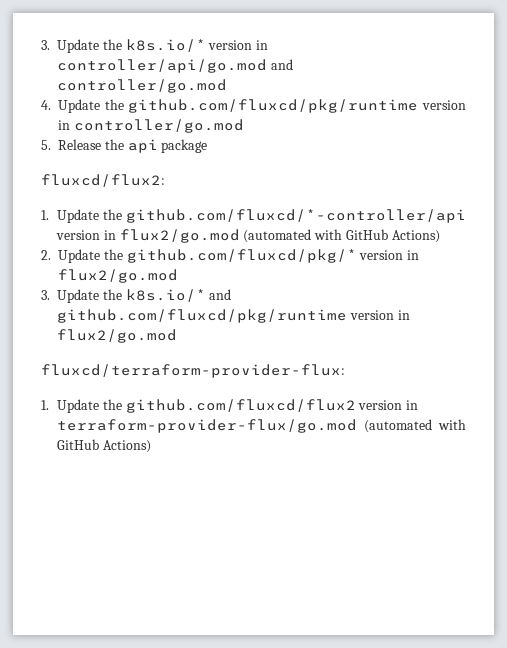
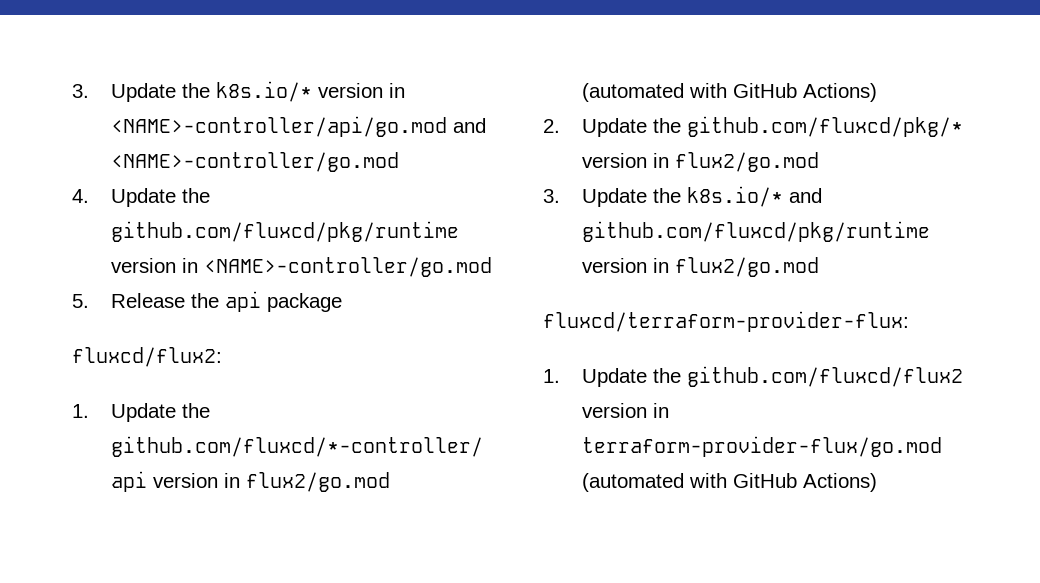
- 3. Update the k8s.io/* version in controller/api/go.mod and controller/go.mod
+ 3. Update the k8s.io/* version in <NAME>-controller/api/go.mod and <NAME>-controller/go.mod
- 4. Update the github.com/fluxcd/pkg/runtime version in controller/go.mod
+ 4. Update the github.com/fluxcd/pkg/runtime version in <NAME>-controller/go.mod

